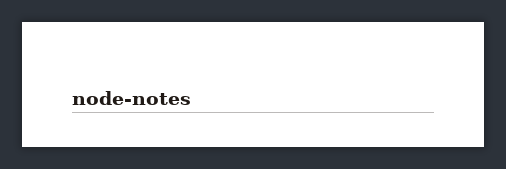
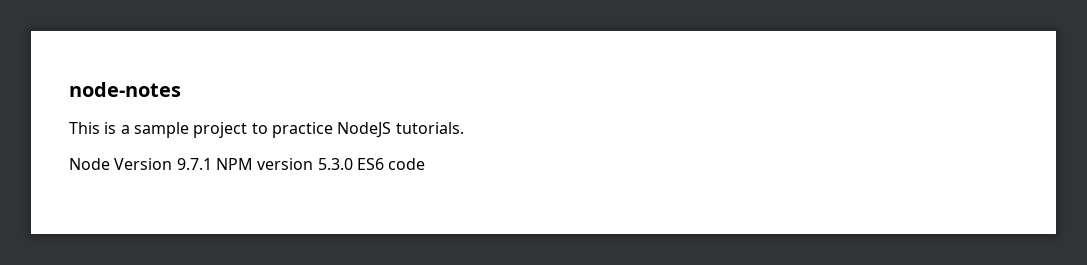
+ This is a sample project to practice NodeJS tutorials.
+ Node Version 9.7.1 NPM version 5.3.0 ES6 code

